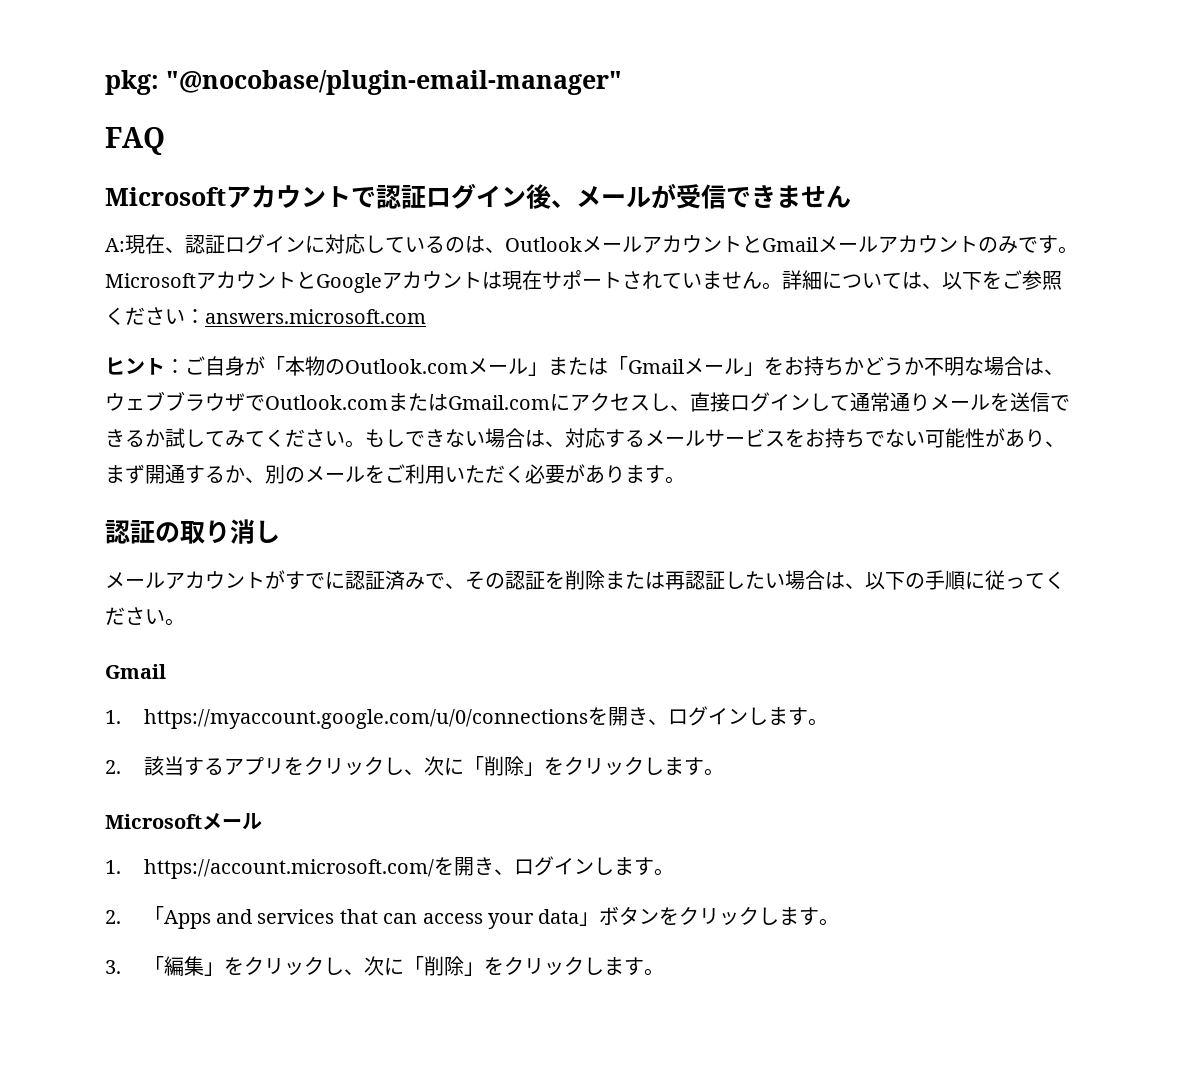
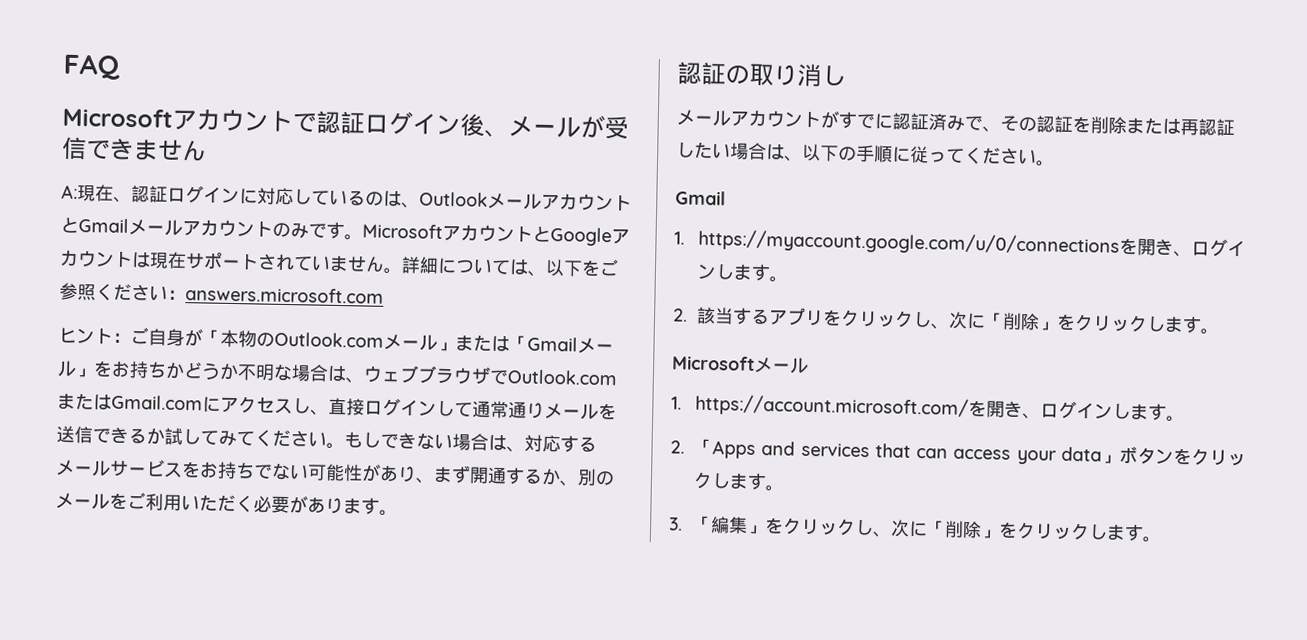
- pkg: "@nocobase/plugin-email-manager"

